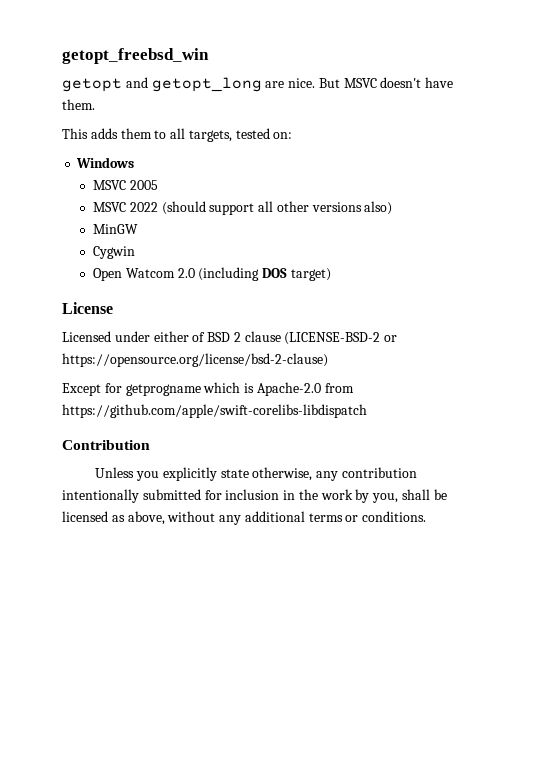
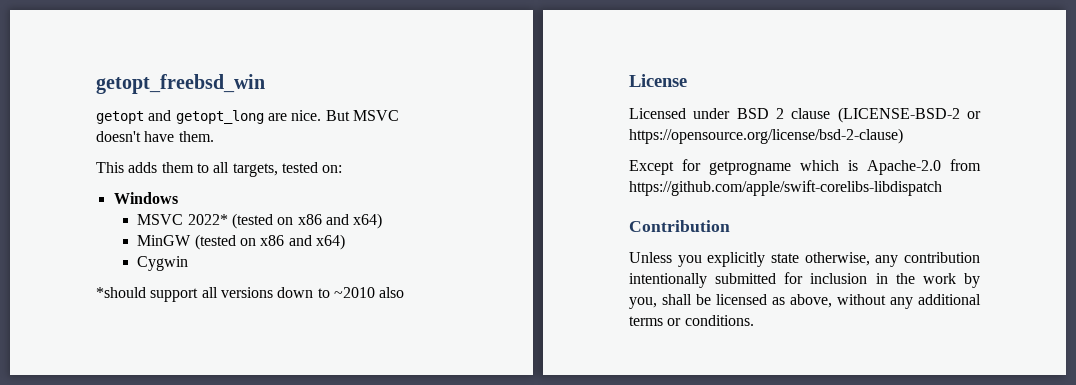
- MSVC 2005
- MSVC 2022 (should support all other versions also)
- MinGW
+ MSVC 2022* (tested on x86 and x64)
+ MinGW (tested on x86 and x64)
  Cygwin
- Open Watcom 2.0 (including DOS target)
+ *should support all versions down to ~2010 also
- Licensed under either of BSD 2 clause (LICENSE-BSD-2 or https://opensource.org/license/bsd-2-clause)
+ Licensed under BSD 2 clause (LICENSE-BSD-2 or https://opensource.org/license/bsd-2-clause)

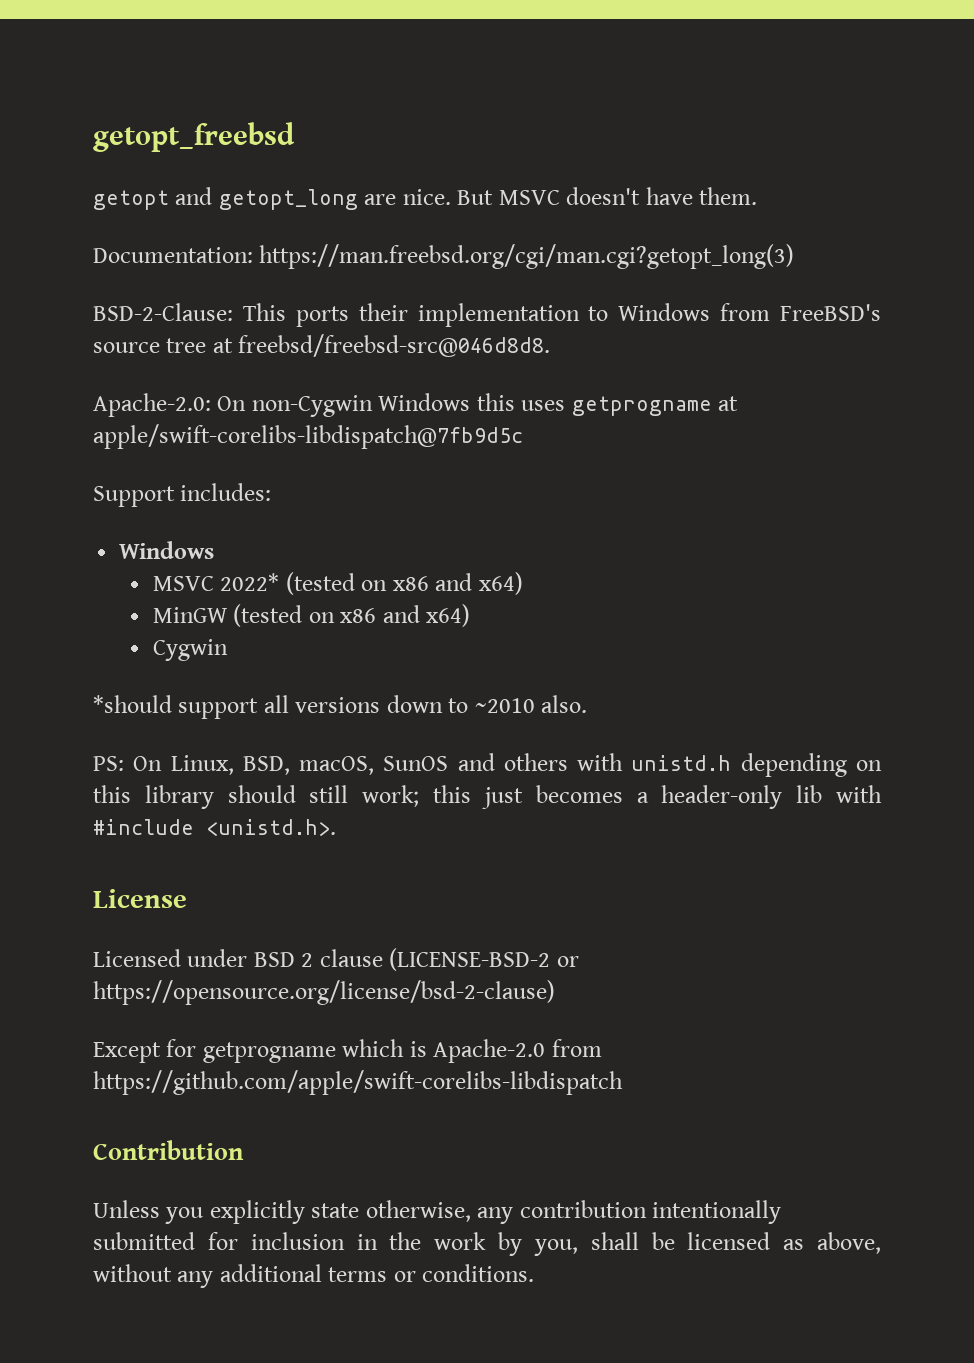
- getopt_freebsd_win
+ getopt_freebsd
- This adds them to all targets, tested on:
+ Documentation: https://man.freebsd.org/cgi/man.cgi?getopt_long(3)
+ BSD-2-Clause: This ports their implementation to Windows from FreeBSD's source tree at freebsd/freebsd-src@046d8d8.
+ Apache-2.0: On non-Cygwin Windows this uses getprogname at apple/swift-corelibs-libdispatch@7fb9d5c
+ Support includes:
- *should support all versions down to ~2010 also
+ *should support all versions down to ~2010 also.
+ PS: On Linux, BSD, macOS, SunOS and others with unistd.h depending on this library should still work; this just becomes a header-only lib with #include <unistd.h>.

